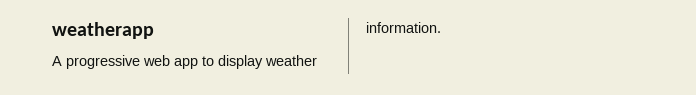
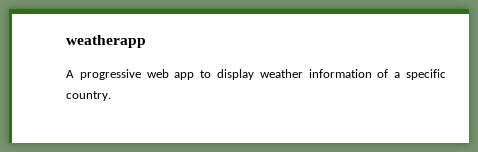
- A progressive web app to display weather information.
+ A progressive web app to display weather information of a specific country.

